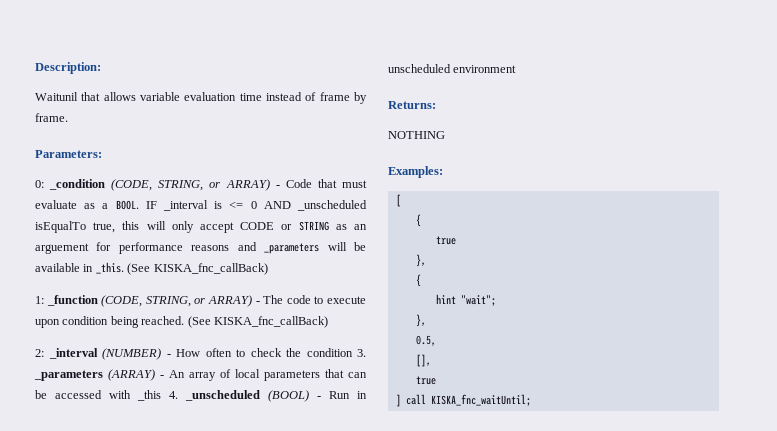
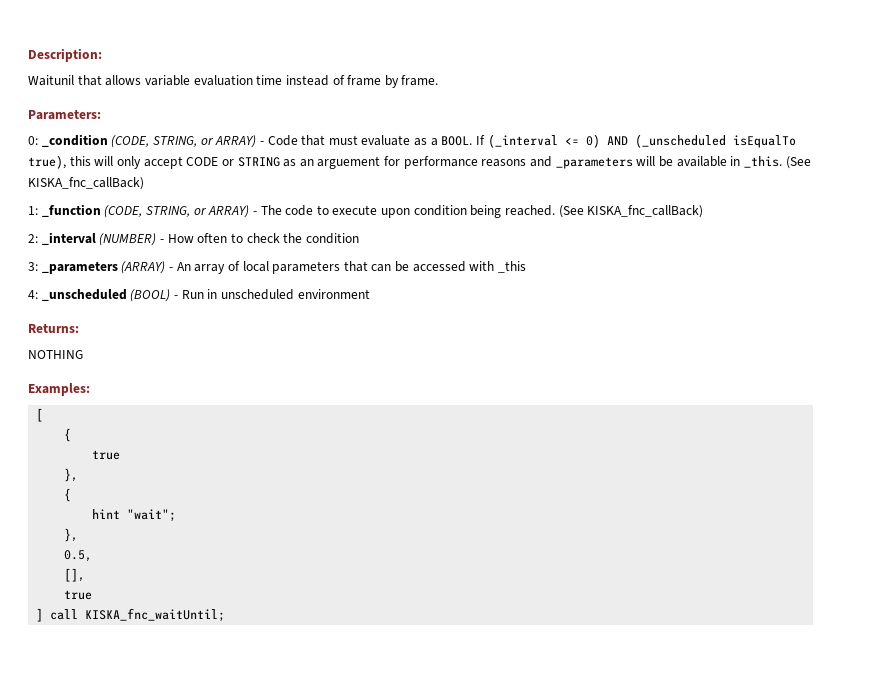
- IF _interval is <= 0 AND _unscheduled isEqualTo true, this will only accept CODE or STRING as an arguement for performance reasons and _parameters will be available in _this.
+ If (_interval <= 0) AND (_unscheduled isEqualTo true), this will only accept CODE or STRING as an arguement for performance reasons and _parameters will be available in _this.
- 2: _interval (NUMBER) - How often to check the condition 3. _parameters (ARRAY) - An array of local parameters that can be accessed with _this 4. _unscheduled (BOOL) - Run in unscheduled environment
+ 2: _interval (NUMBER) - How often to check the condition
+ 3: _parameters (ARRAY) - An array of local parameters that can be accessed with _this
+ 4: _unscheduled (BOOL) - Run in unscheduled environment

